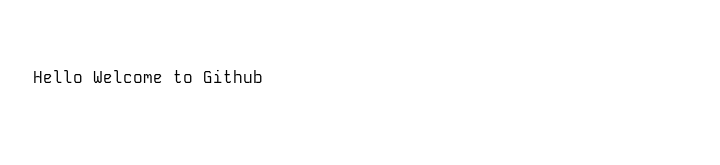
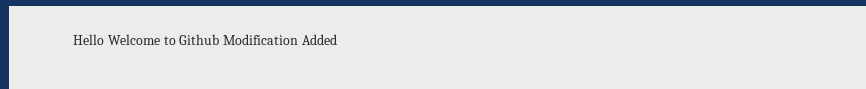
- Hello Welcome to Github
+ Hello Welcome to Github Modification Added

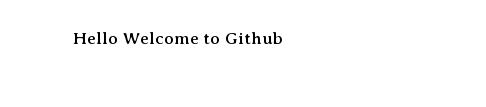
- Hello Welcome to Github Modification Added
+ Hello Welcome to Github

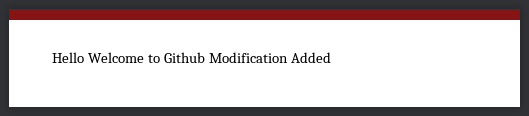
- Hello Welcome to Github
+ Hello Welcome to Github Modification Added

